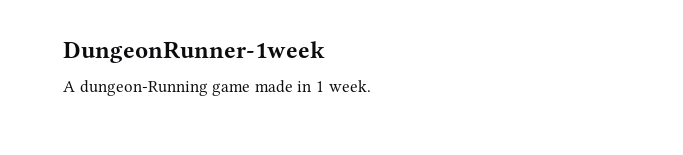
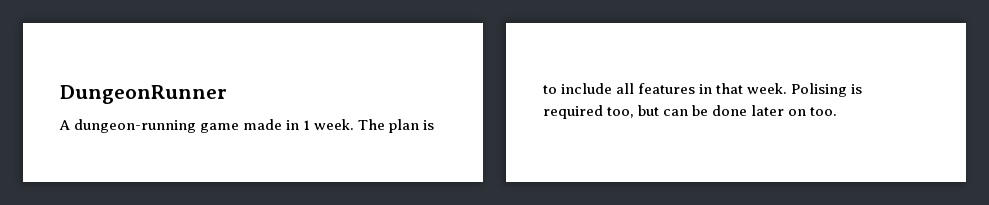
- DungeonRunner-1week
+ DungeonRunner
- A dungeon-Running game made in 1 week.
+ A dungeon-running game made in 1 week.
+ The plan is to include all features in that week. Polising is required too, but can be done later on too.

